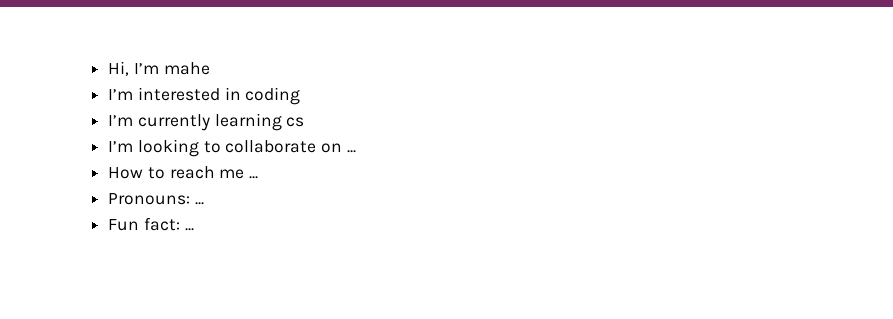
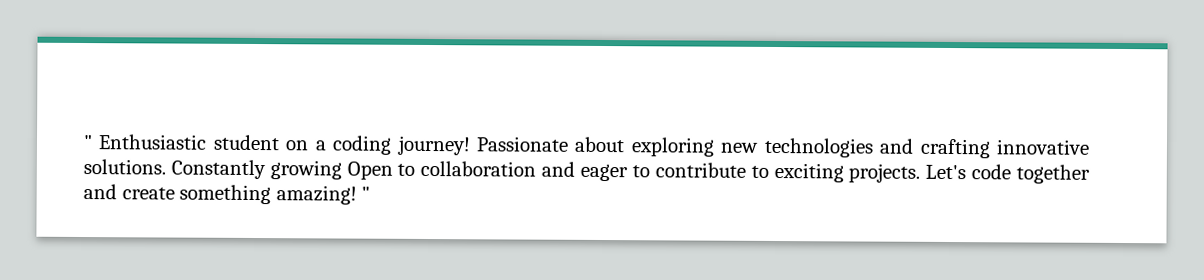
- Hi, I’m mahe
- I’m interested in coding
- I’m currently learning cs
- I’m looking to collaborate on ...
- How to reach me ...
- Pronouns: ...
- Fun fact: ...
+ " Enthusiastic student on a coding journey! Passionate about exploring new technologies and crafting innovative solutions. Constantly growing Open to collaboration and eager to contribute to exciting projects. Let's code together and create something amazing! "

